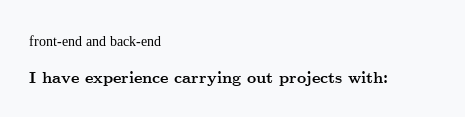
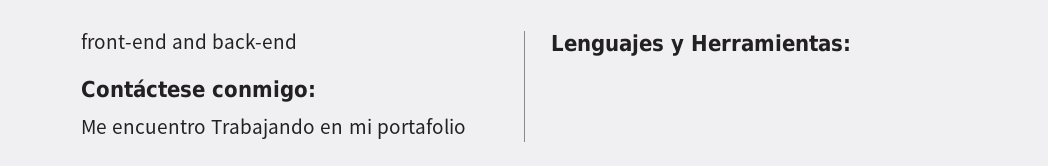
- I have experience carrying out projects with:
+ Contáctese conmigo:
+ Me encuentro Trabajando en mi portafolio
+ Lenguajes y Herramientas:

